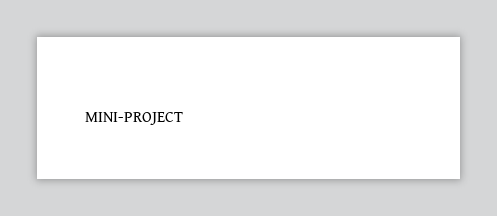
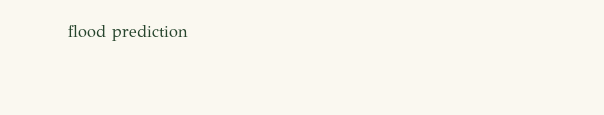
- MINI-PROJECT
+ flood prediction

